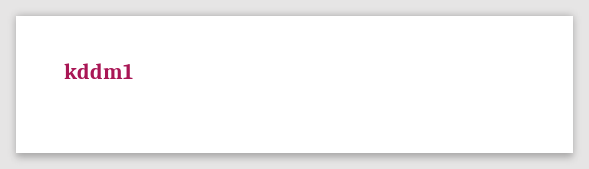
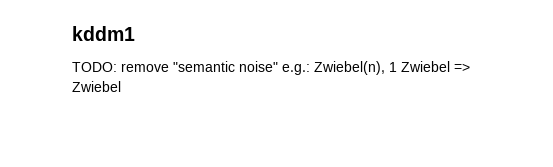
+ TODO: remove "semantic noise" e.g.: Zwiebel(n), 1 Zwiebel => Zwiebel

